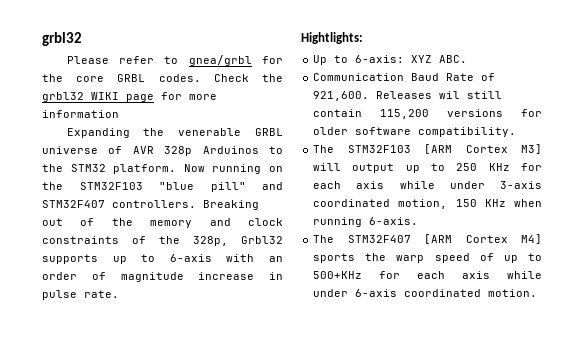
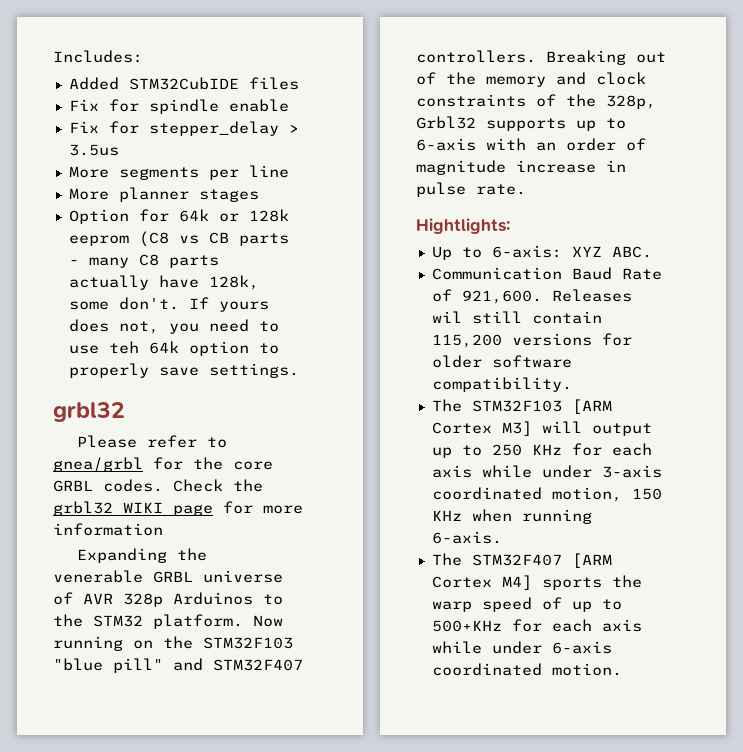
+ Includes:
+ Added STM32CubIDE files
+ Fix for spindle enable
+ Fix for stepper_delay > 3.5us
+ More segments per line
+ More planner stages
+ Option for 64k or 128k eeprom (C8 vs CB parts - many C8 parts actually have 128k, some don't. If yours does not, you need to use teh 64k option to properly save settings.

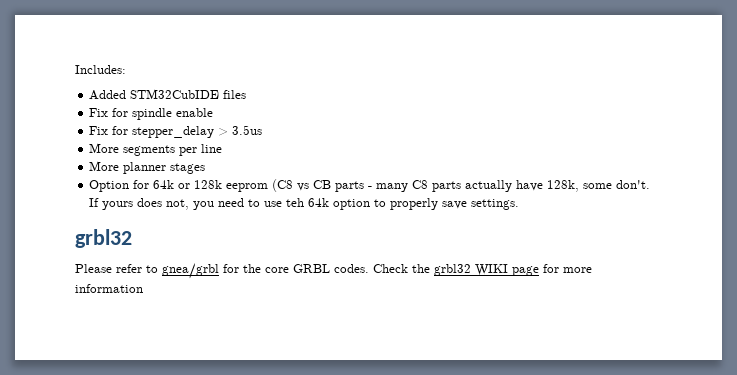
- Expanding the venerable GRBL universe of AVR 328p Arduinos to the STM32 platform. Now running on the STM32F103 "blue pill" and STM32F407 controllers. Breaking out of the memory and clock constraints of the 328p, Grbl32 supports up to 6-axis with an order of magnitude increase in pulse rate.
- Hightlights:
- Up to 6-axis: XYZ ABC.
- Communication Baud Rate of 921,600. Releases wil still contain 115,200 versions for older software compatibility.
- The STM32F103 [ARM Cortex M3] will output up to 250 KHz for each axis while under 3-axis coordinated motion, 150 KHz when running 6-axis.
- The STM32F407 [ARM Cortex M4] sports the warp speed of up to 500+KHz for each axis while under 6-axis coordinated motion.

